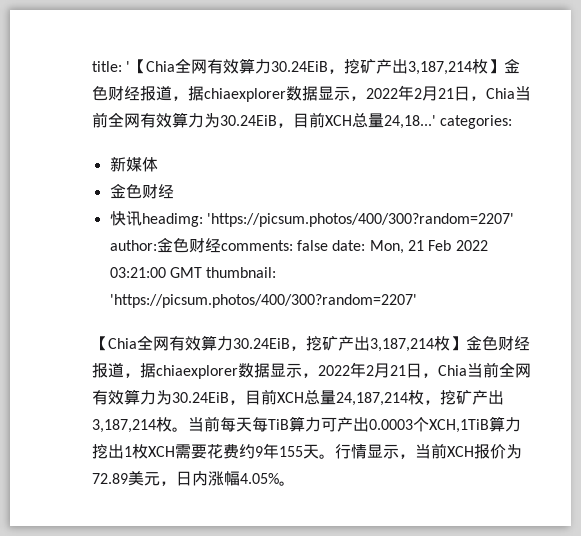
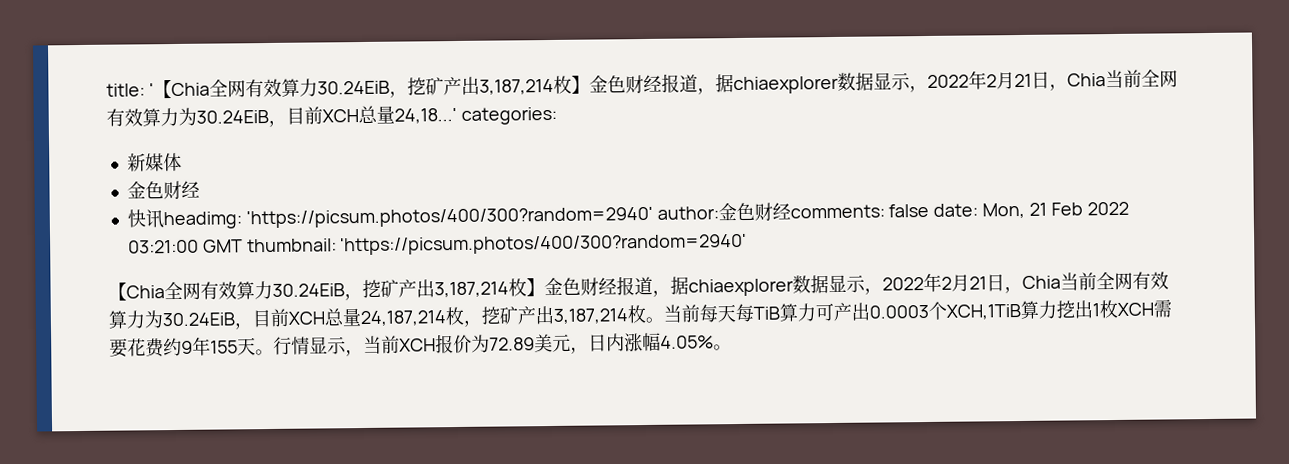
- 快讯headimg: 'https://picsum.photos/400/300?random=2207' author:金色财经comments: false date: Mon, 21 Feb 2022 03:21:00 GMT thumbnail: 'https://picsum.photos/400/300?random=2207'
+ 快讯headimg: 'https://picsum.photos/400/300?random=2940' author:金色财经comments: false date: Mon, 21 Feb 2022 03:21:00 GMT thumbnail: 'https://picsum.photos/400/300?random=2940'

